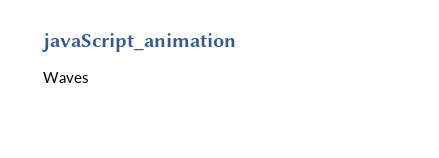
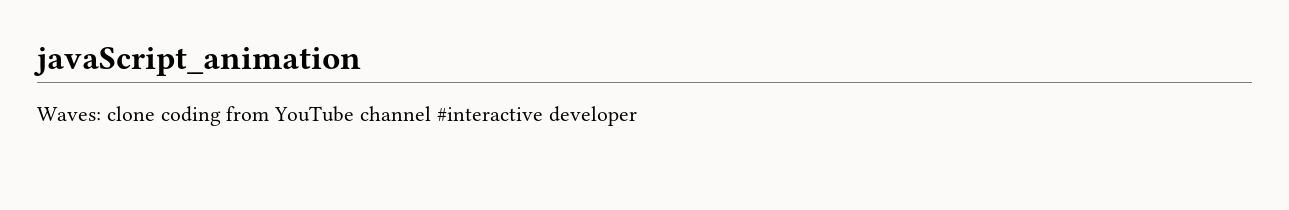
- Waves
+ Waves: clone coding from YouTube channel #interactive developer

